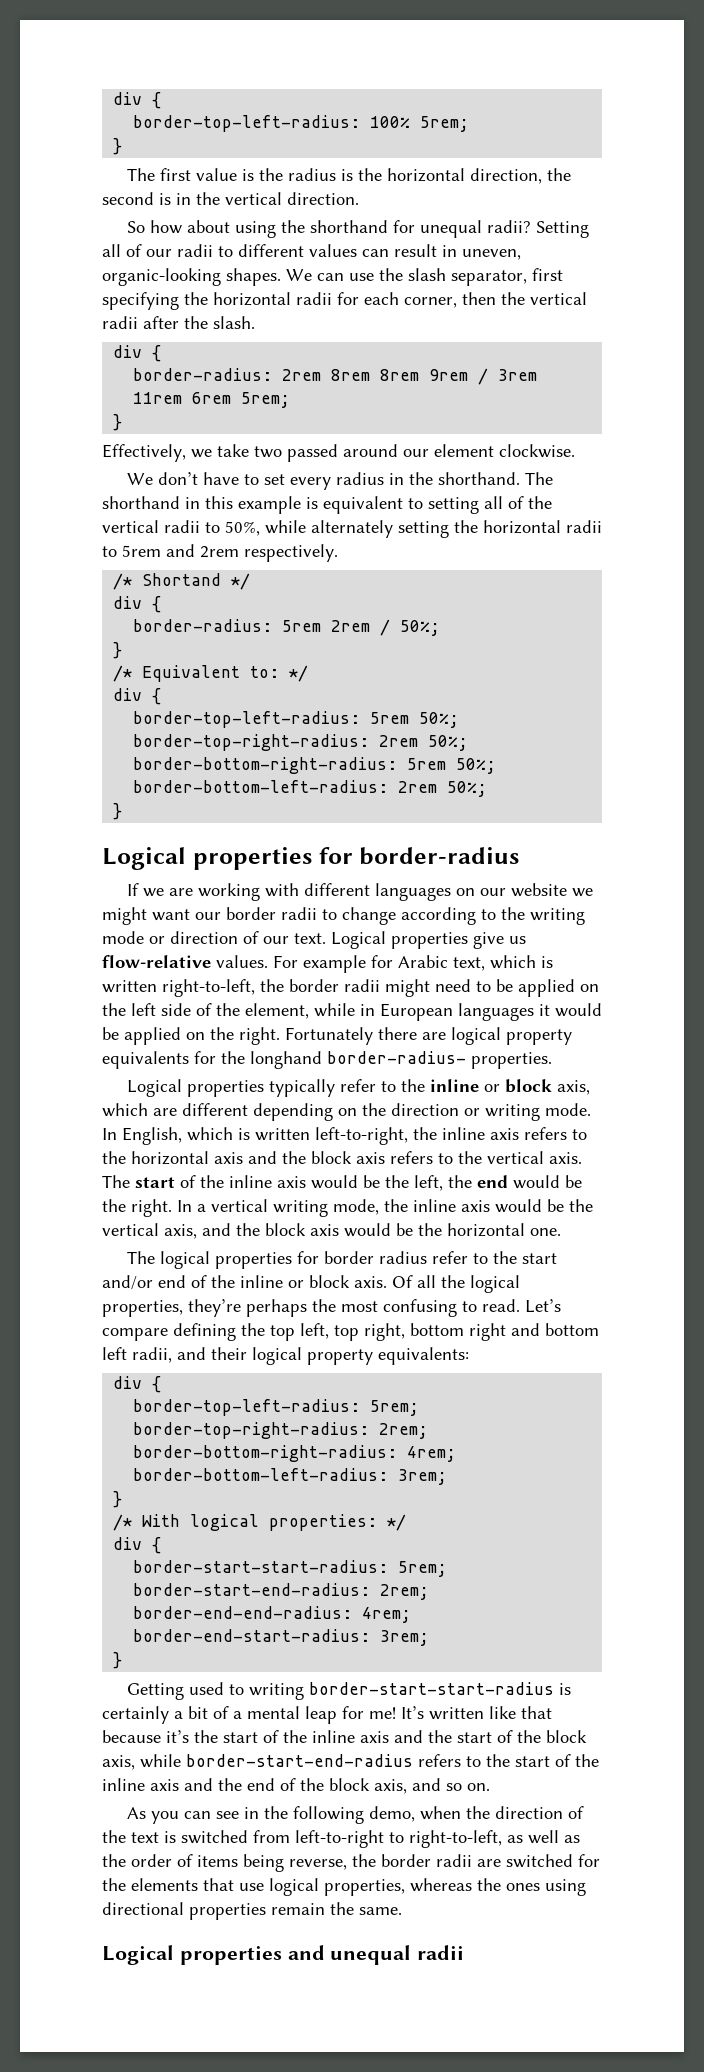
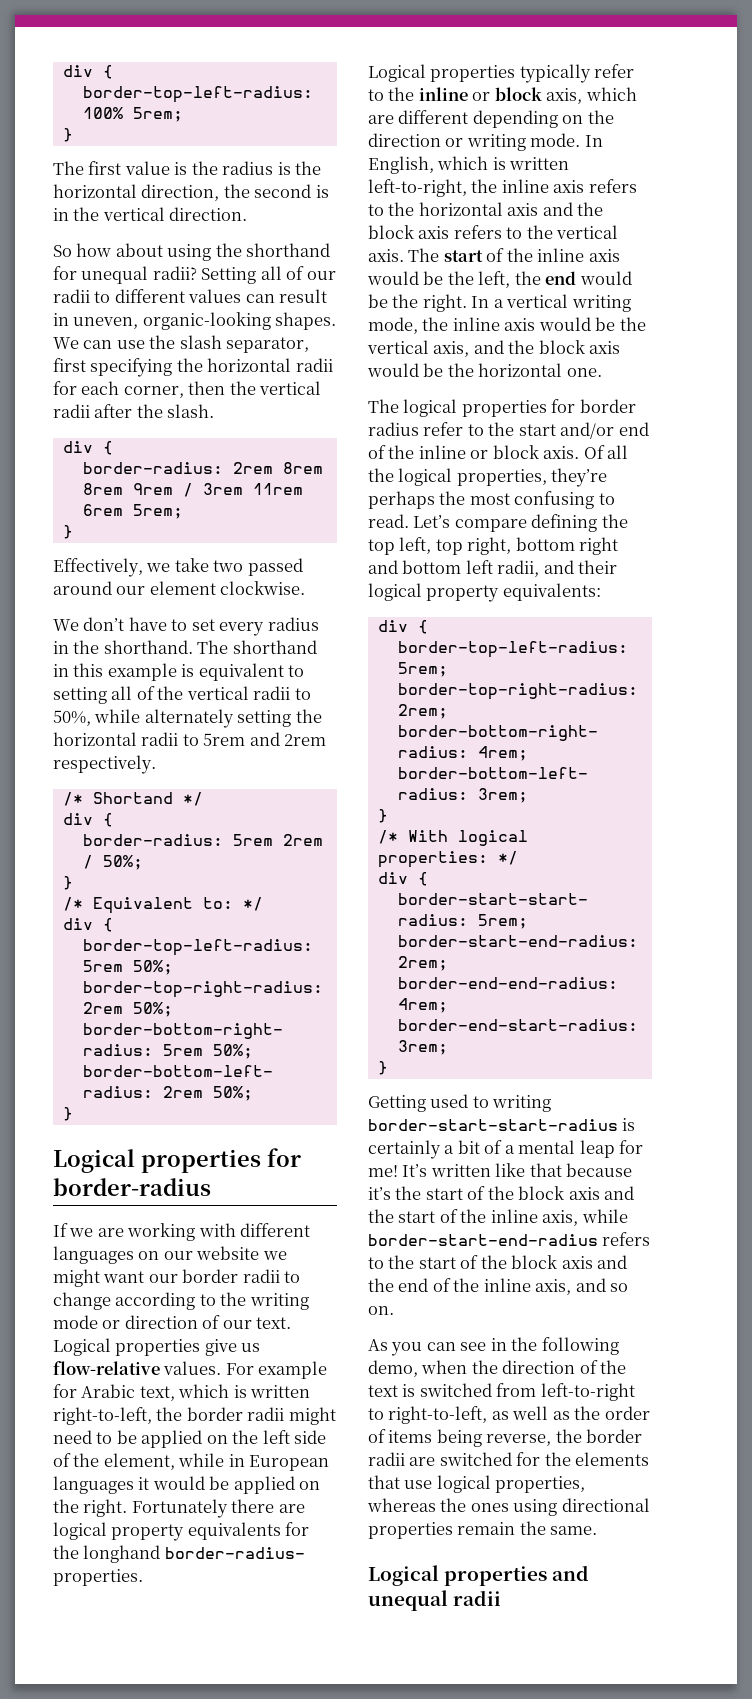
- It’s written like that because it’s the start of the inline axis and the start of the block axis, while border-start-end-radius refers to the start of the inline axis and the end of the block axis, and so on.
+ It’s written like that because it’s the start of the block axis and the start of the inline axis, while border-start-end-radius refers to the start of the block axis and the end of the inline axis, and so on.

